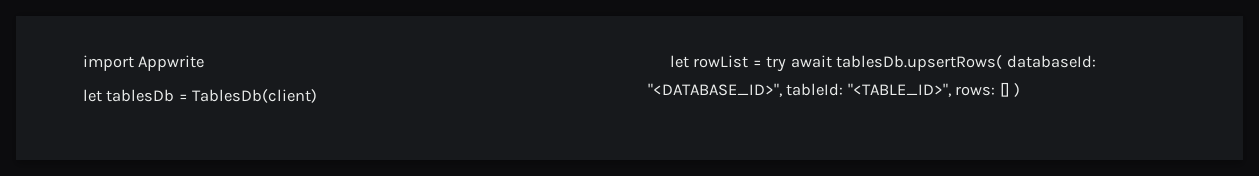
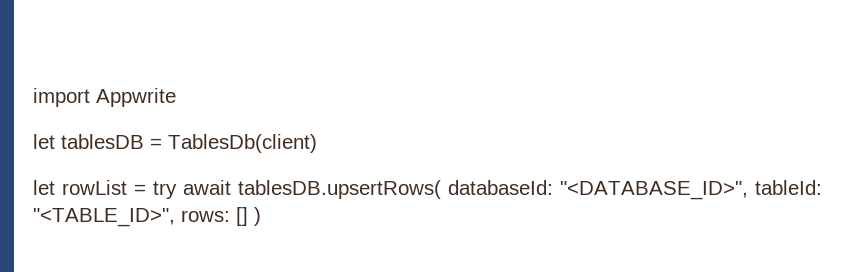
- let tablesDb = TablesDb(client)
+ let tablesDB = TablesDb(client)
- let rowList = try await tablesDb.upsertRows( databaseId: "<DATABASE_ID>", tableId: "<TABLE_ID>", rows: [] )
+ let rowList = try await tablesDB.upsertRows( databaseId: "<DATABASE_ID>", tableId: "<TABLE_ID>", rows: [] )

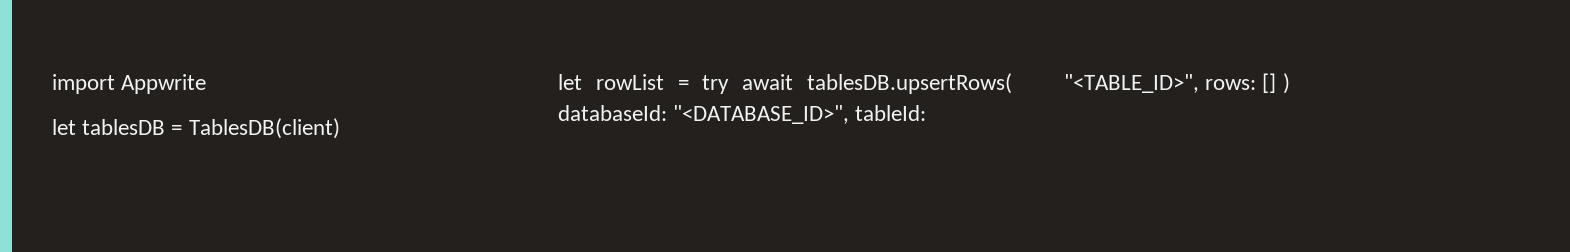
- let tablesDB = TablesDb(client)
+ let tablesDB = TablesDB(client)

